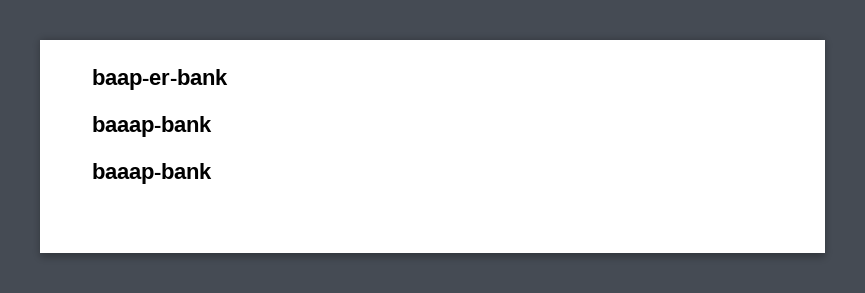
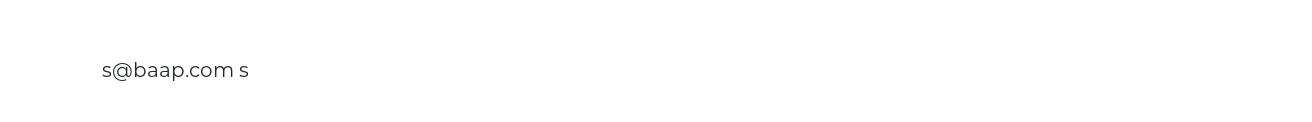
- baap-er-bank
- baaap-bank
- baaap-bank
+ s@baap.com s

